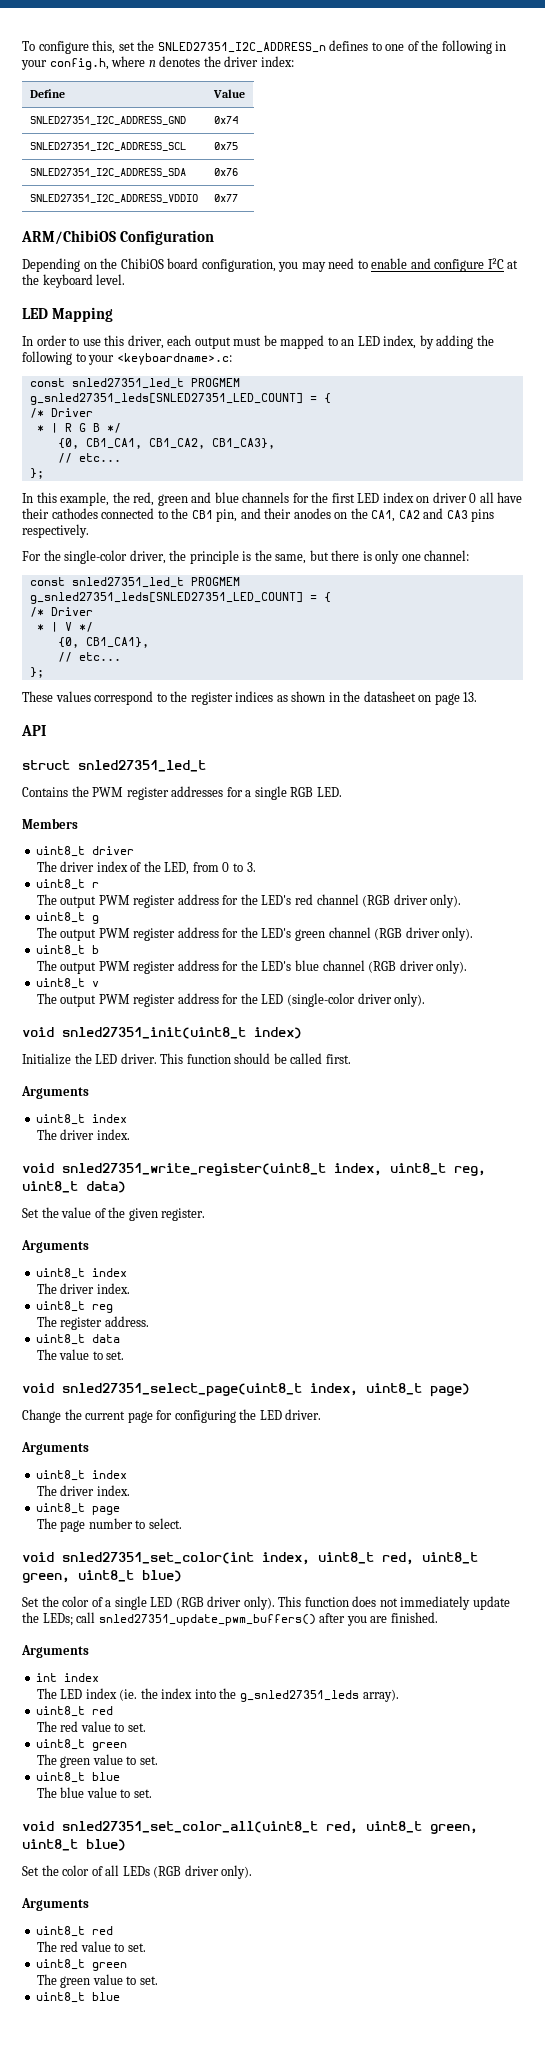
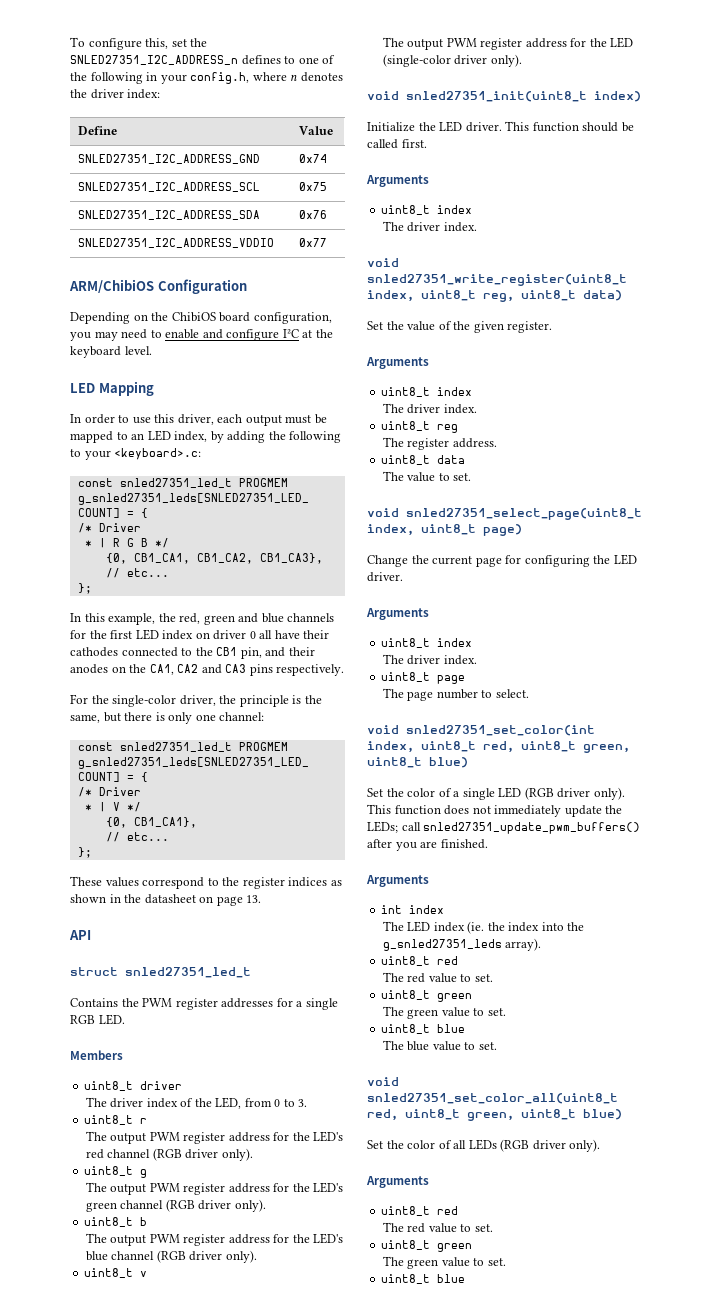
- In order to use this driver, each output must be mapped to an LED index, by adding the following to your <keyboardname>.c:
+ In order to use this driver, each output must be mapped to an LED index, by adding the following to your <keyboard>.c:

